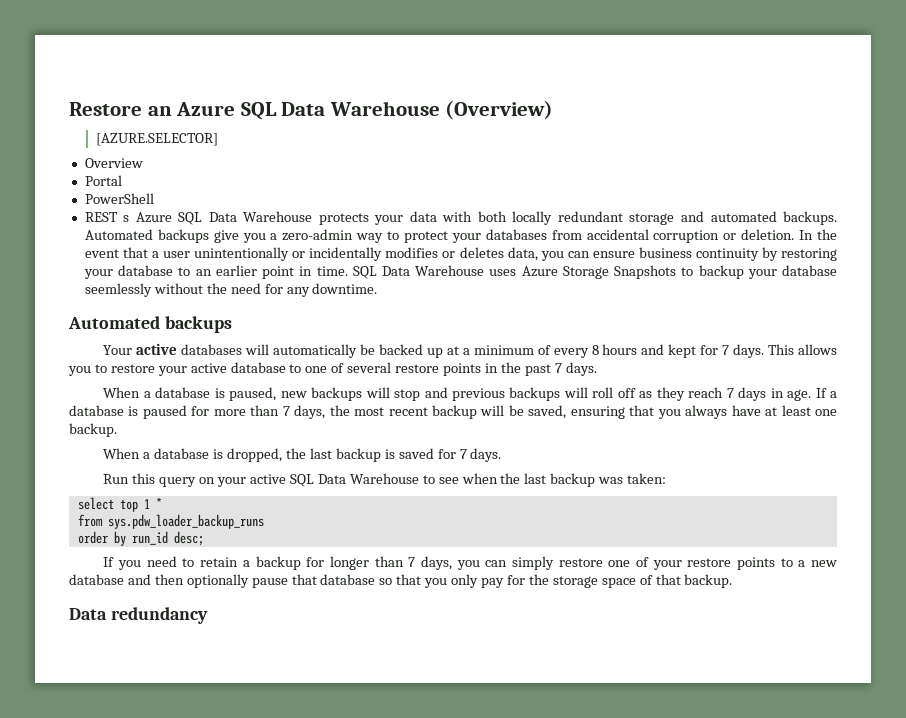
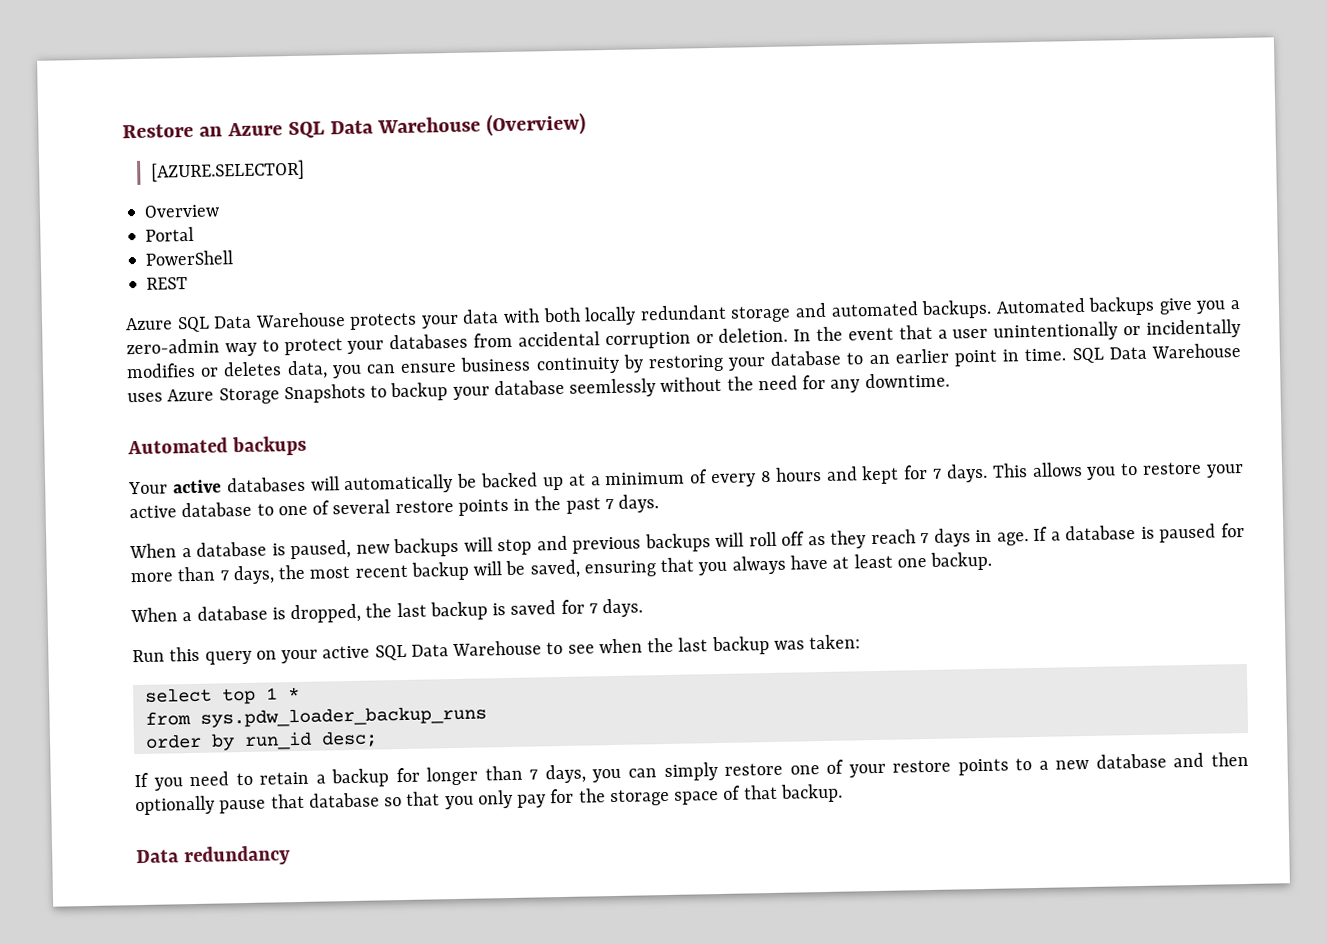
- REST s Azure SQL Data Warehouse protects your data with both locally redundant storage and automated backups.
+ REST
+ Azure SQL Data Warehouse protects your data with both locally redundant storage and automated backups.

